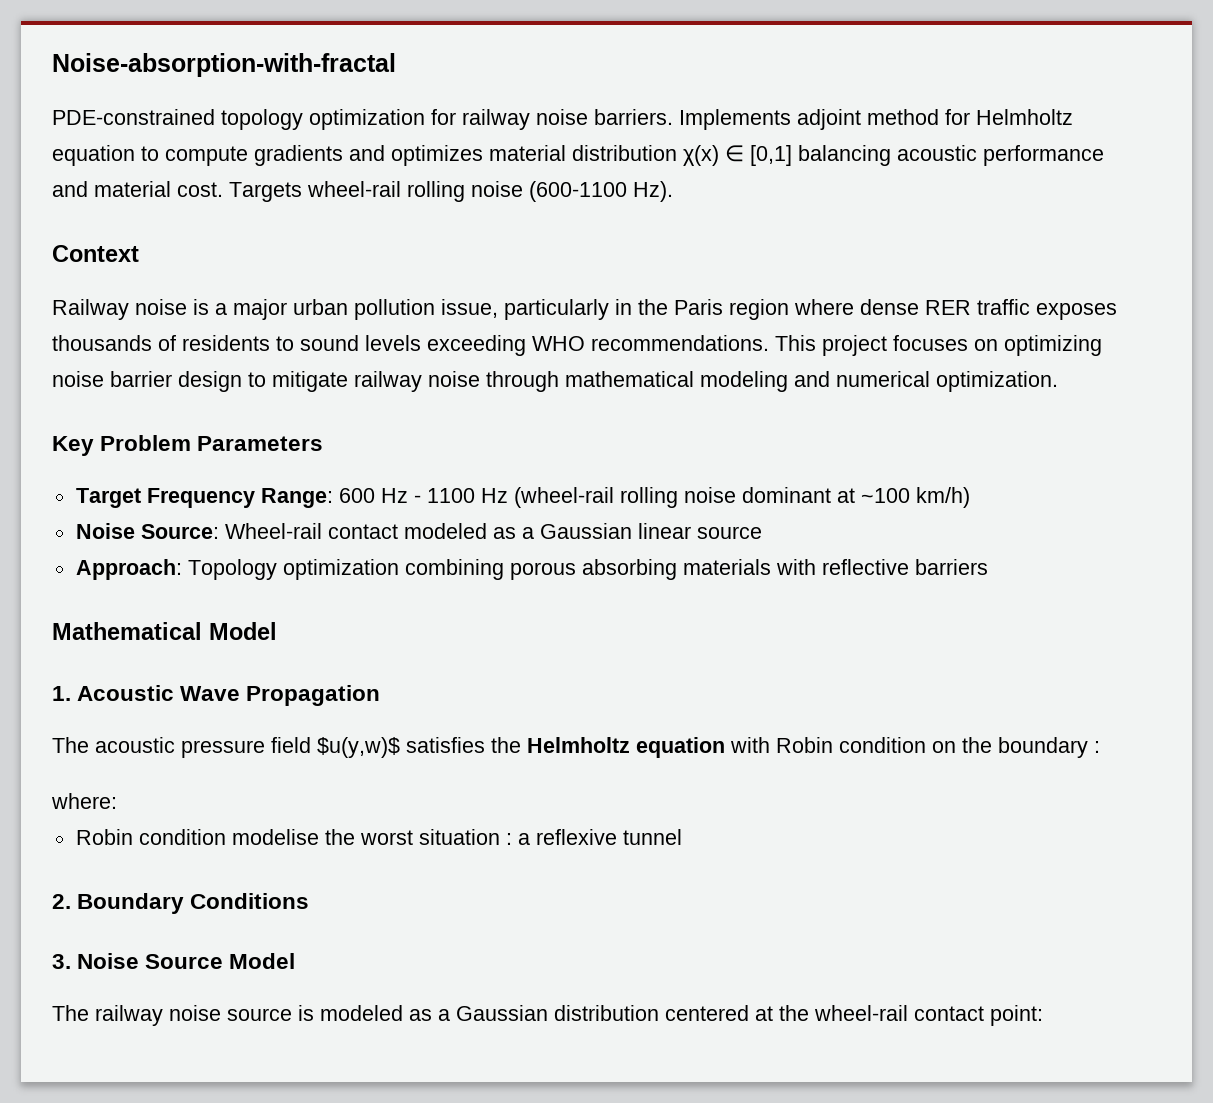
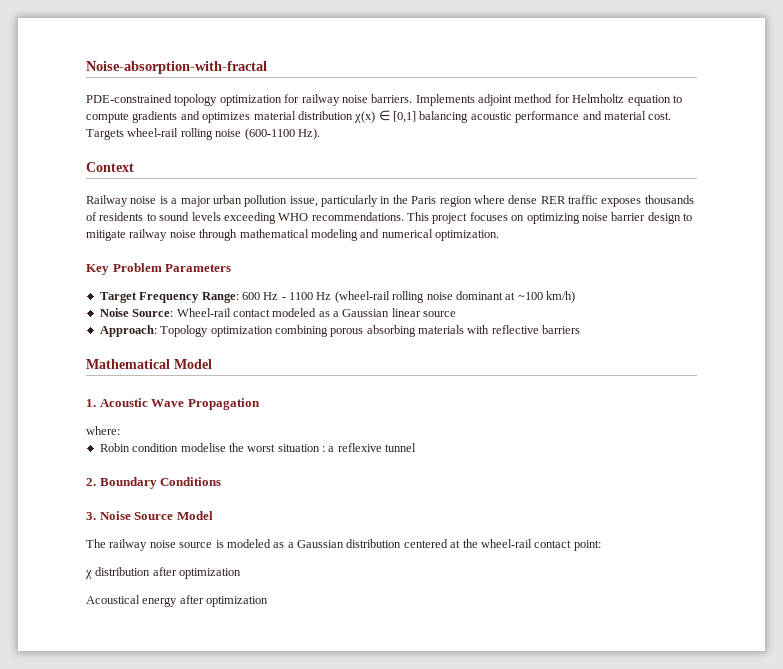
- The acoustic pressure field $u(y,w)$ satisfies the Helmholtz equation with Robin condition on the boundary :
+ χ distribution after optimization
+ Acoustical energy after optimization

